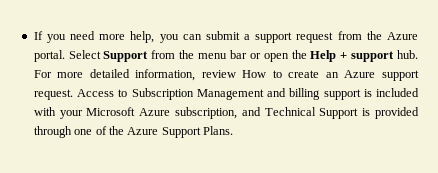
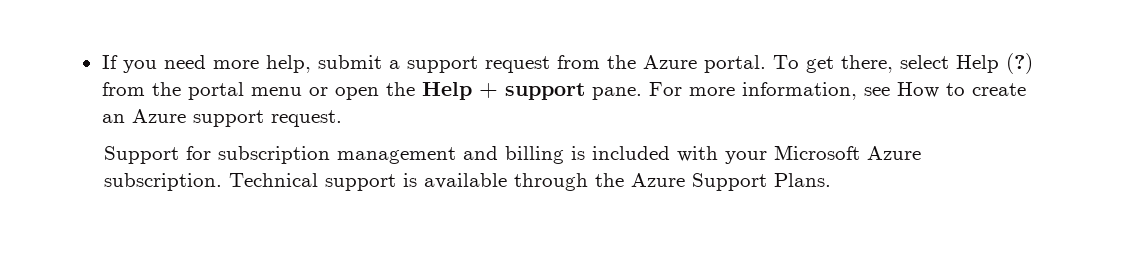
- If you need more help, you can submit a support request from the Azure portal.
+ If you need more help, submit a support request from the Azure portal.
- Select Support from the menu bar or open the Help + support hub.
+ To get there, select Help (?) from the portal menu or open the Help + support pane.
- For more detailed information, review How to create an Azure support request. Access to Subscription Management and billing support is included with your Microsoft Azure subscription, and Technical Support is provided through one of the Azure Support Plans.
+ For more information, see How to create an Azure support request.
+ Support for subscription management and billing is included with your Microsoft Azure subscription. Technical support is available through the Azure Support Plans.

